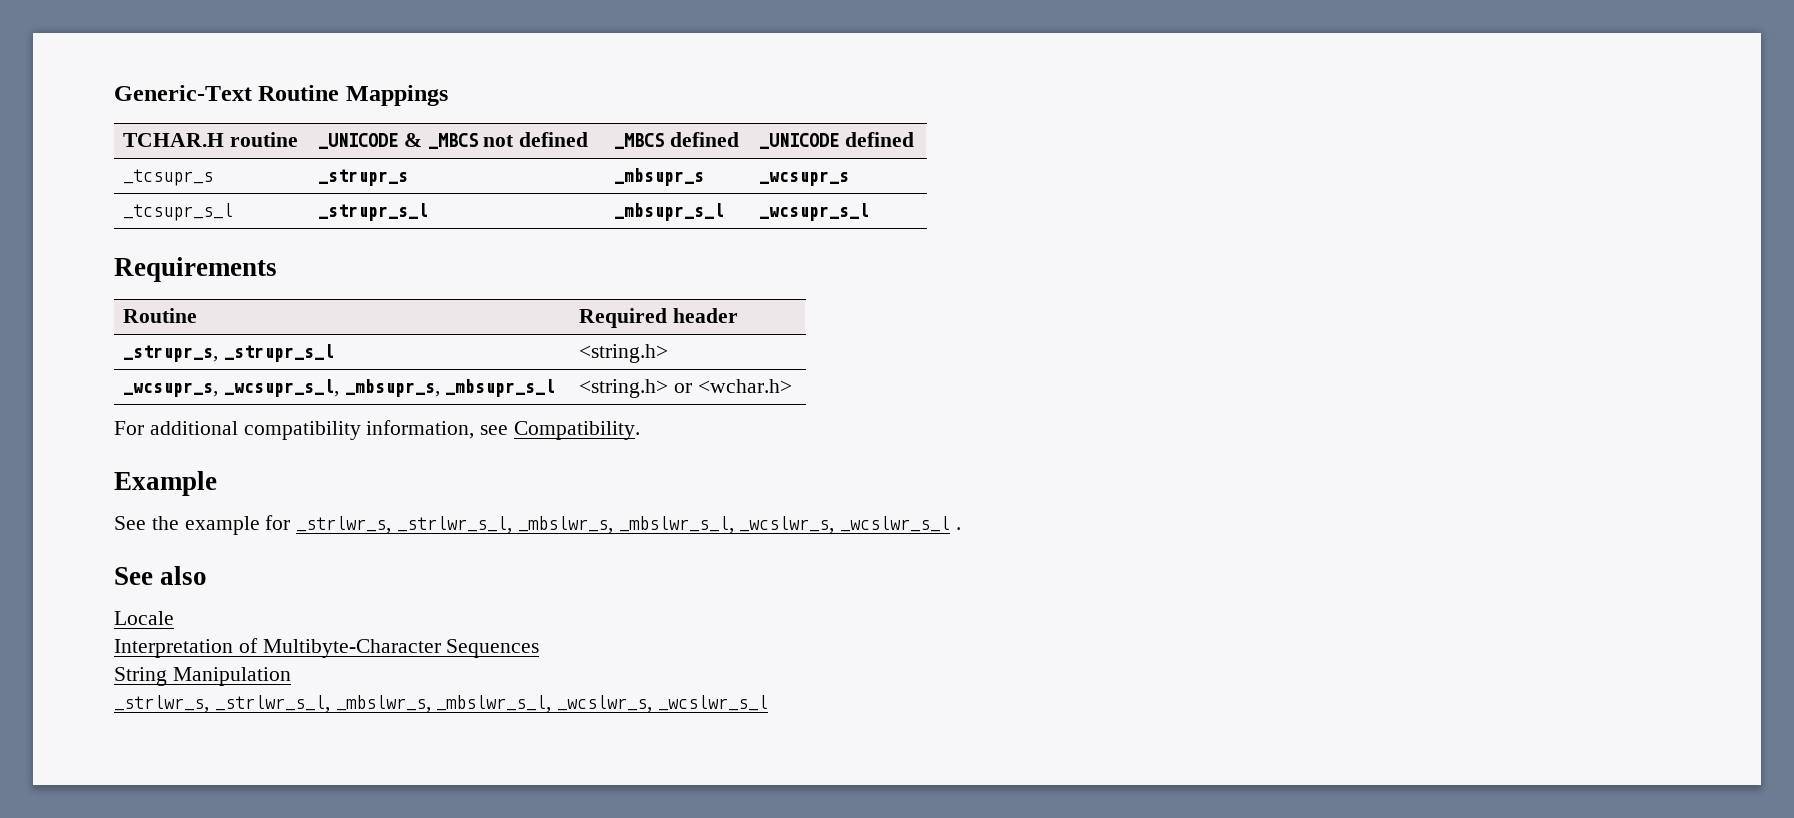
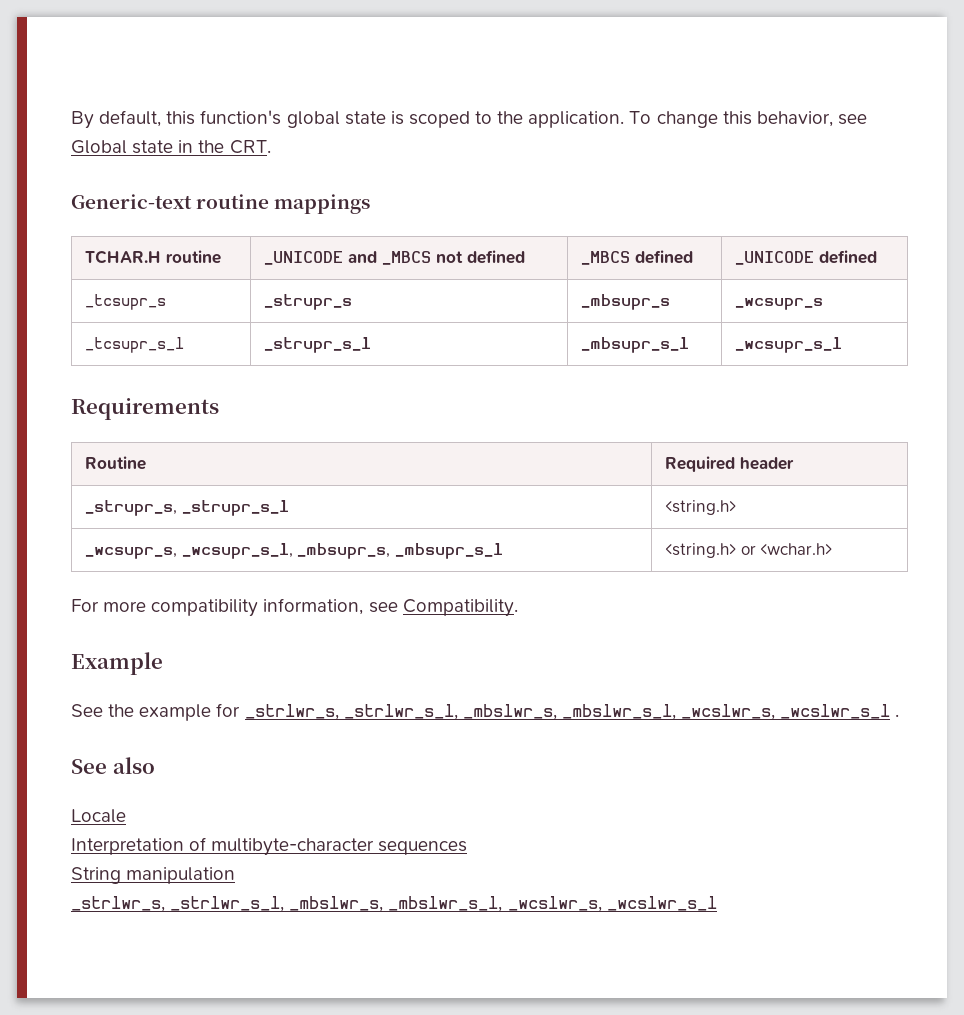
- Generic-Text Routine Mappings
+ By default, this function's global state is scoped to the application. To change this behavior, see Global state in the CRT.
+ Generic-text routine mappings
- TCHAR.H routine | _UNICODE & _MBCS not defined | _MBCS defined | _UNICODE defined
+ TCHAR.H routine | _UNICODE and _MBCS not defined | _MBCS defined | _UNICODE defined
- For additional compatibility information, see Compatibility.
+ For more compatibility information, see Compatibility.
- Interpretation of Multibyte-Character Sequences
+ Interpretation of multibyte-character sequences
- String Manipulation
+ String manipulation

